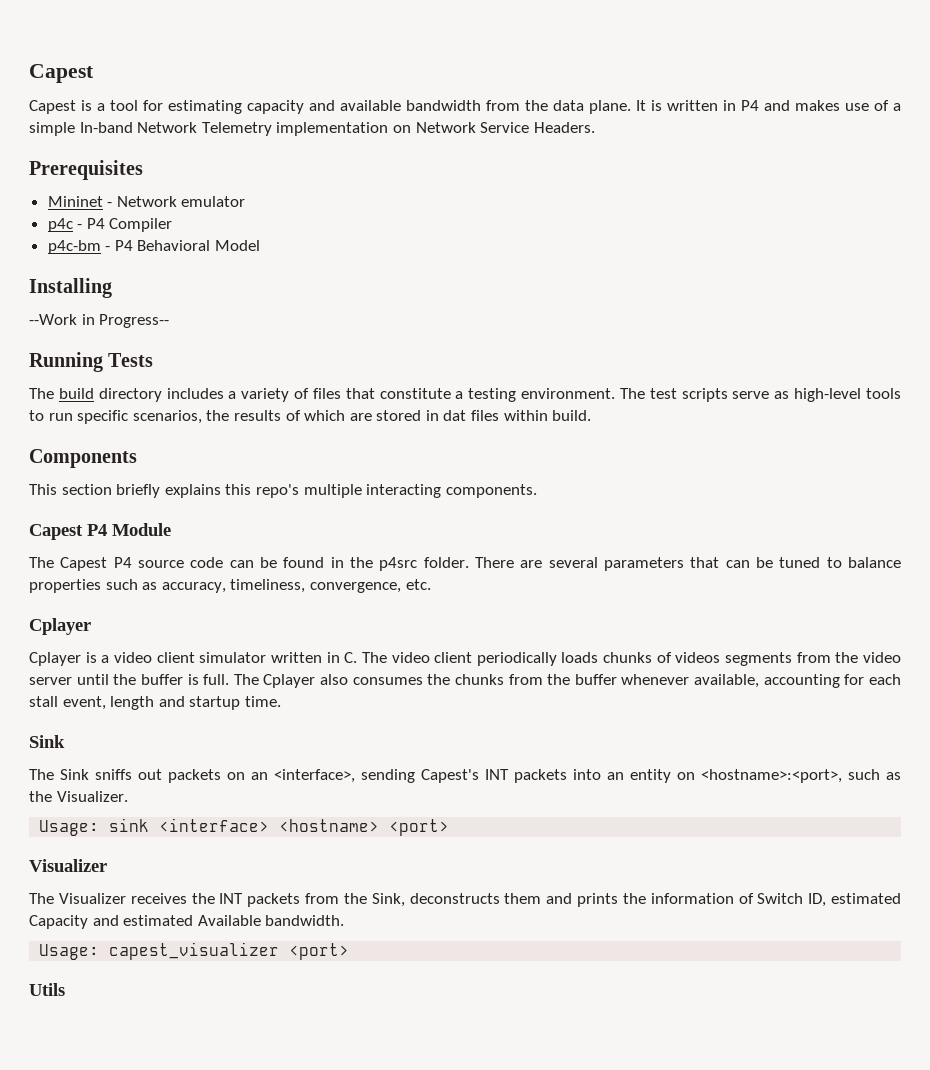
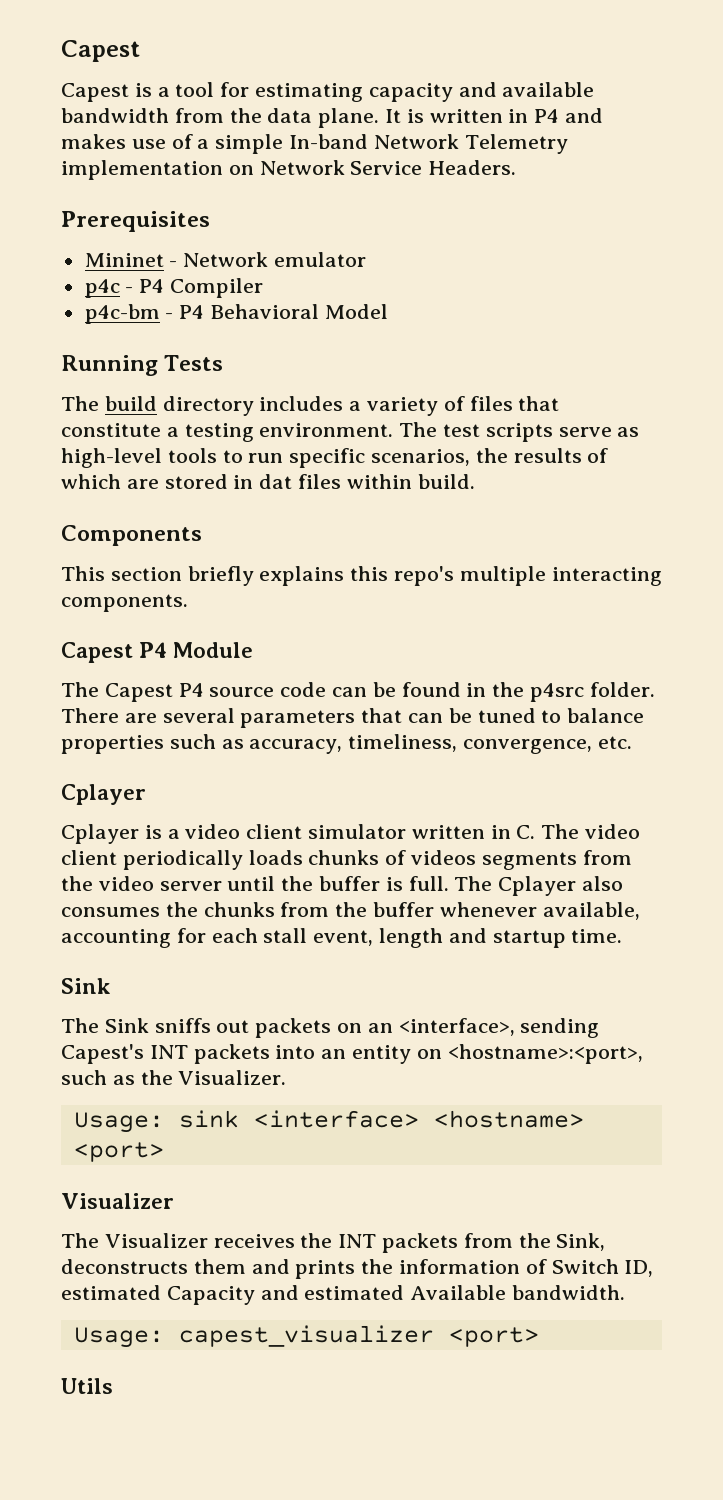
- Installing
- --Work in Progress--

